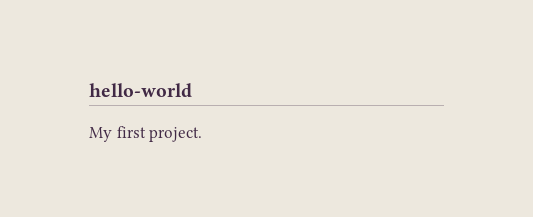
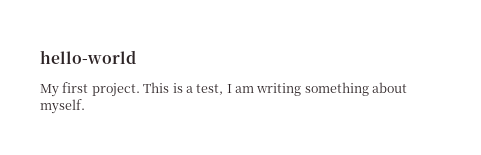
+ This is a test, I am writing something about myself.

